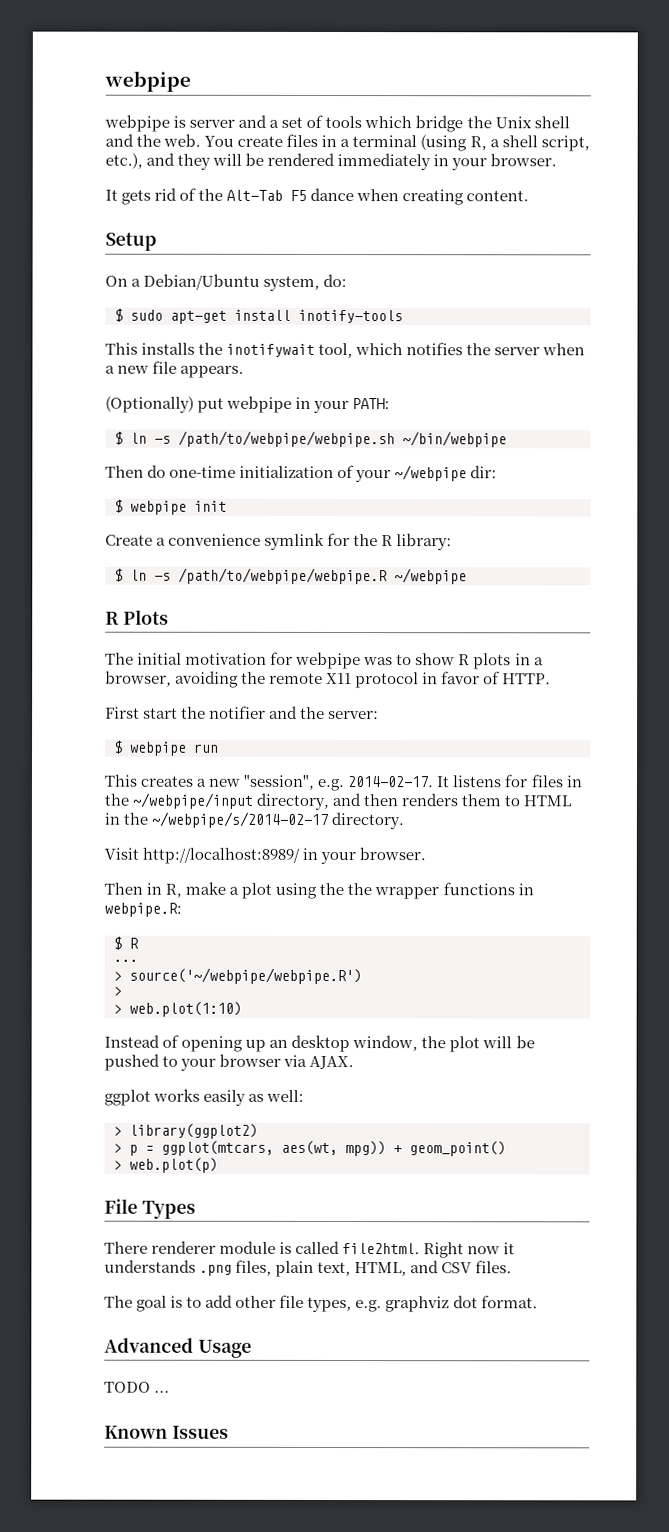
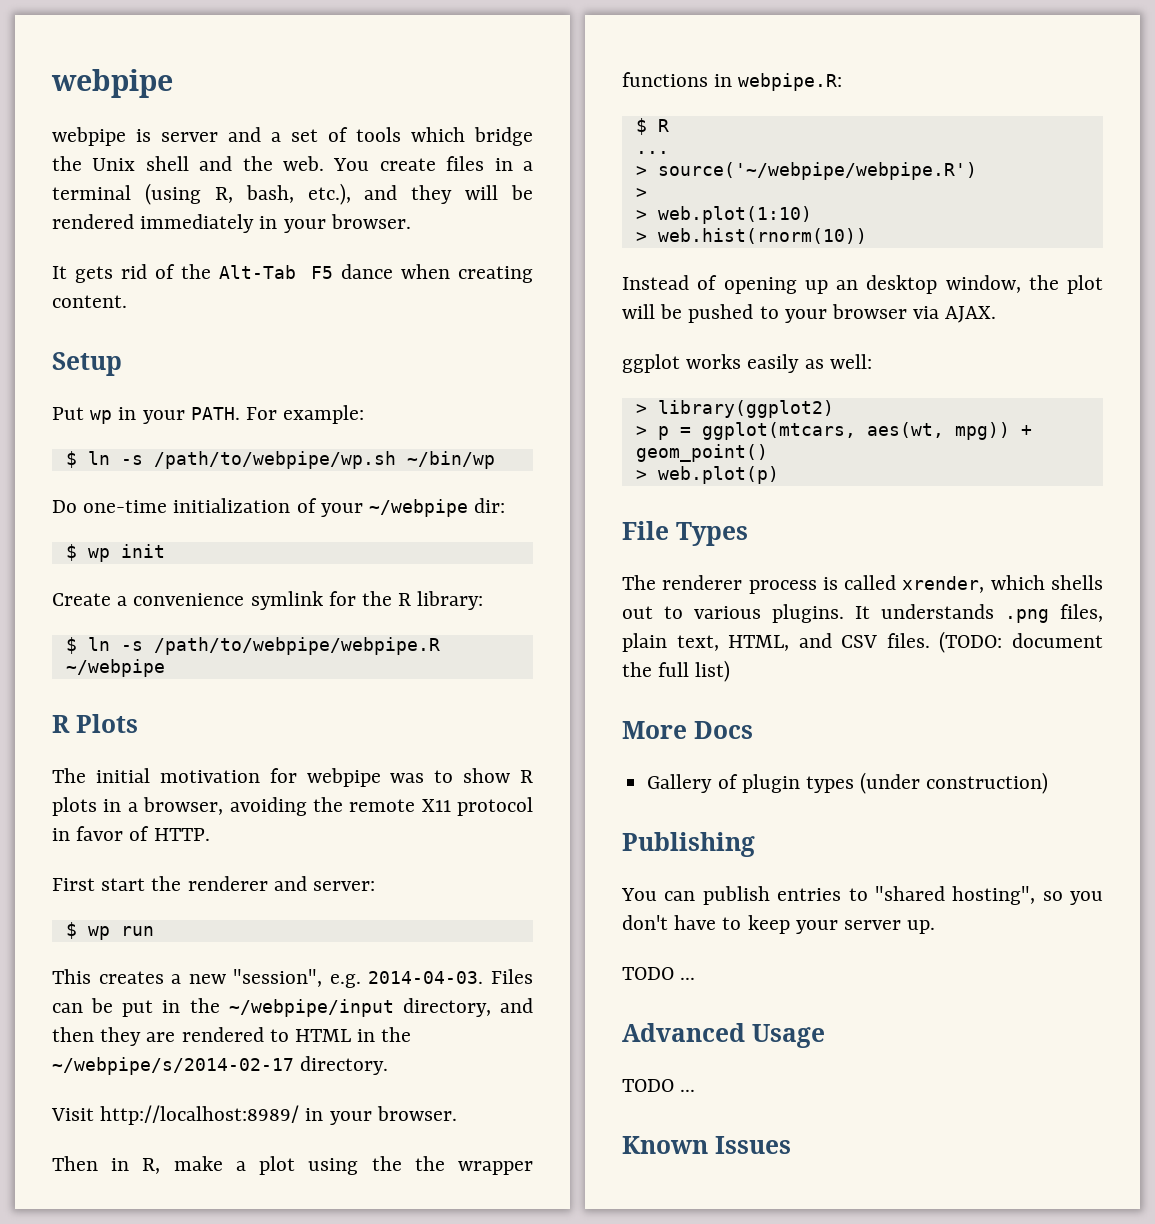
- You create files in a terminal (using R, a shell script, etc.), and they will be rendered immediately in your browser.
+ You create files in a terminal (using R, bash, etc.), and they will be rendered immediately in your browser.
- On a Debian/Ubuntu system, do:
- $ sudo apt-get install inotify-tools
- This installs the inotifywait tool, which notifies the server when a new file appears.
- (Optionally) put webpipe in your PATH:
- $ ln -s /path/to/webpipe/webpipe.sh ~/bin/webpipe
- Then do one-time initialization of your ~/webpipe dir:
+ Put wp in your PATH. For example:
+ $ ln -s /path/to/webpipe/wp.sh ~/bin/wp
+ Do one-time initialization of your ~/webpipe dir:
- $ webpipe init
+ $ wp init
- First start the notifier and the server:
+ First start the renderer and server:
- $ webpipe run
+ $ wp run
- This creates a new "session", e.g. 2014-02-17. It listens for files in the ~/webpipe/input directory, and then renders them to HTML in the ~/webpipe/s/2014-02-17 directory.
+ This creates a new "session", e.g. 2014-04-03. Files can be put in the ~/webpipe/input directory, and then they are rendered to HTML in the ~/webpipe/s/2014-02-17 directory.
+ > web.hist(rnorm(10))
- There renderer module is called file2html. Right now it understands .png files, plain text, HTML, and CSV files.
- The goal is to add other file types, e.g. graphviz dot format.
+ The renderer process is called xrender, which shells out to various plugins. It understands .png files, plain text, HTML, and CSV files. (TODO: document the full list)
+ More Docs
+ Gallery of plugin types (under construction)
+ Publishing
+ You can publish entries to "shared hosting", so you don't have to keep your server up.
+ TODO ...

